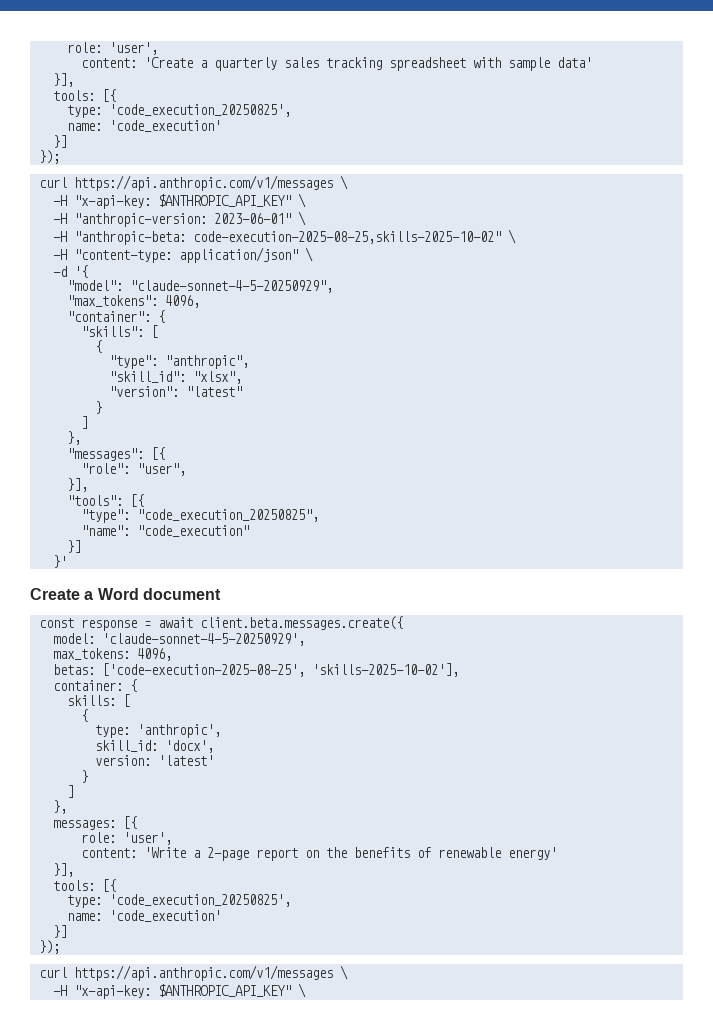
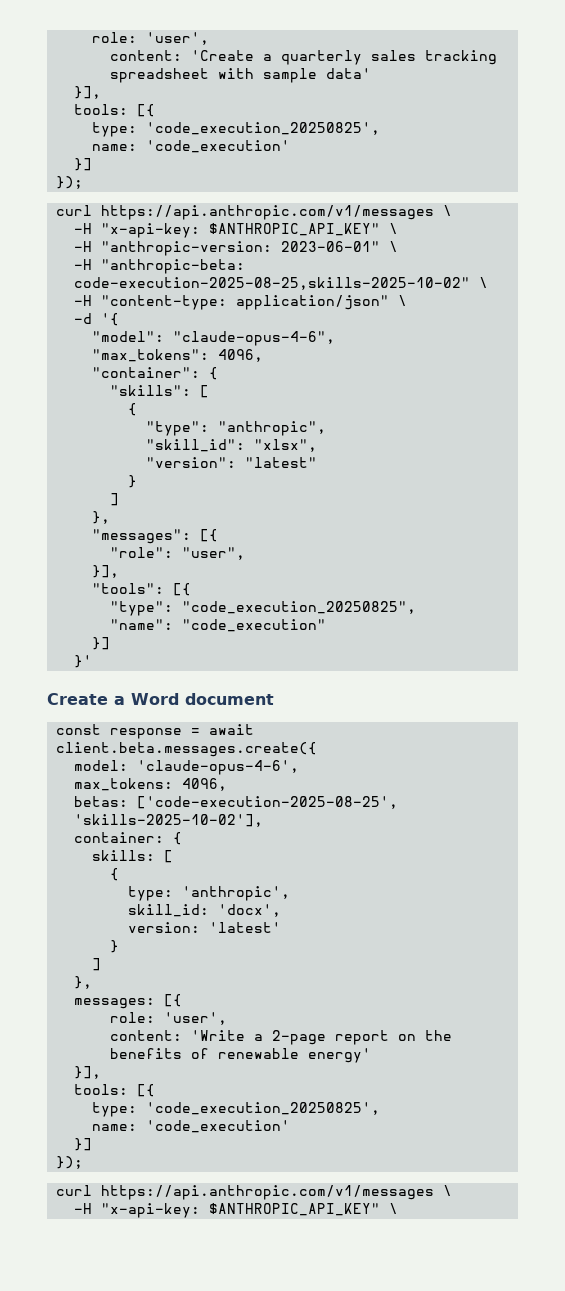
- "model": "claude-sonnet-4-5-20250929",
+ "model": "claude-opus-4-6",
- model: 'claude-sonnet-4-5-20250929',
+ model: 'claude-opus-4-6',

